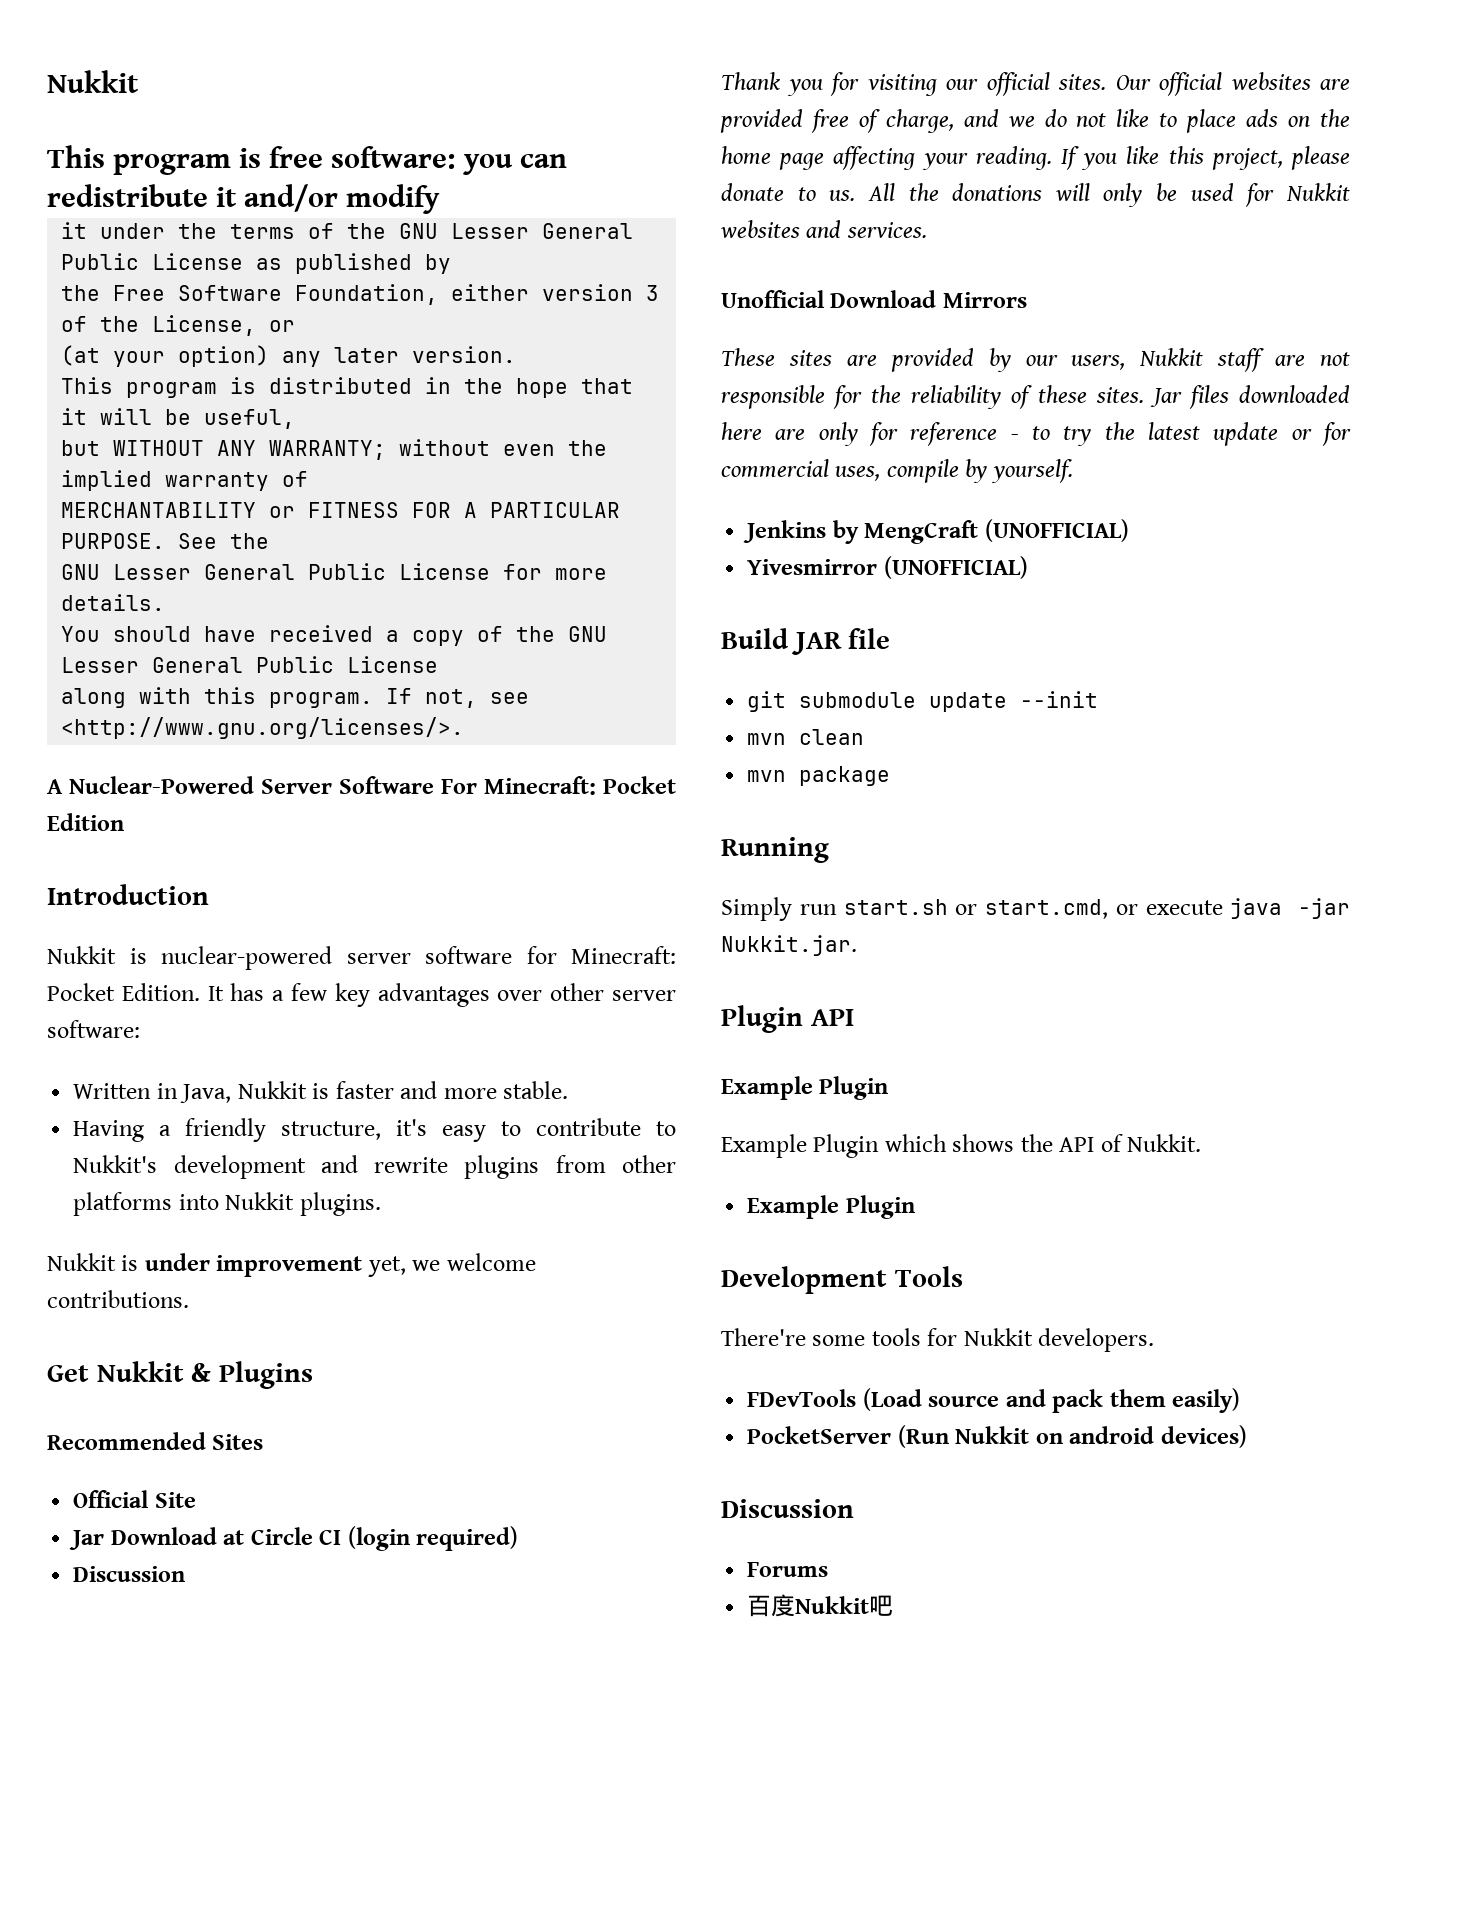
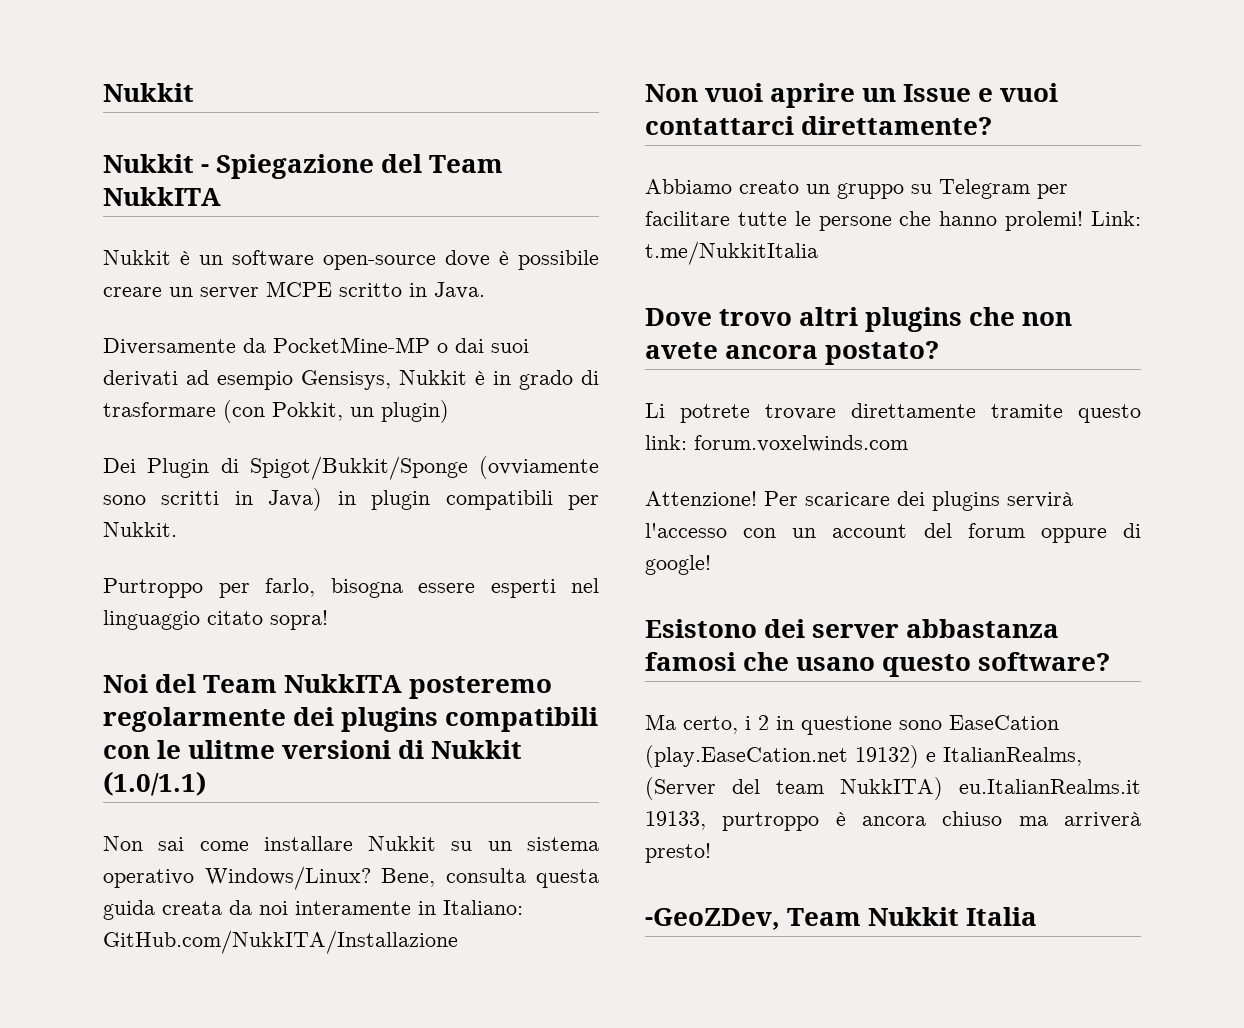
- This program is free software: you can redistribute it and/or modify
- it under the terms of the GNU Lesser General Public License as published by
- the Free Software Foundation, either version 3 of the License, or
- (at your option) any later version.
- This program is distributed in the hope that it will be useful,
- but WITHOUT ANY WARRANTY; without even the implied warranty of
- MERCHANTABILITY or FITNESS FOR A PARTICULAR PURPOSE. See the
- GNU Lesser General Public License for more details.
- You should have received a copy of the GNU Lesser General Public License
- along with this program. If not, see <http://www.gnu.org/licenses/>.
- A Nuclear-Powered Server Software For Minecraft: Pocket Edition
- Introduction
- Nukkit is nuclear-powered server software for Minecraft: Pocket Edition. It has a few key advantages over other server software:
- Written in Java, Nukkit is faster and more stable.
- Having a friendly structure, it's easy to contribute to Nukkit's development and rewrite plugins from other platforms into Nukkit plugins.
- Nukkit is under improvement yet, we welcome contributions.
- Get Nukkit & Plugins
- Recommended Sites
- Official Site
- Jar Download at Circle CI (login required)
- Discussion
- Thank you for visiting our official sites. Our official websites are provided free of charge, and we do not like to place ads on the home page affecting your reading. If you like this project, please donate to us. All the donations will only be used for Nukkit websites and services.
- Unofficial Download Mirrors
- These sites are provided by our users, Nukkit staff are not responsible for the reliability of these sites. Jar files downloaded here are only for reference - to try the latest update or for commercial uses, compile by yourself.
- Jenkins by MengCraft (UNOFFICIAL)
- Yivesmirror (UNOFFICIAL)
- Build JAR file
- git submodule update --init
- mvn clean
- mvn package
- Running
- Simply run start.sh or start.cmd, or execute java -jar Nukkit.jar.
- Plugin API
- Example Plugin
- Example Plugin which shows the API of Nukkit.
- Example Plugin
- Development Tools
- There're some tools for Nukkit developers.
- FDevTools (Load source and pack them easily)
- PocketServer (Run Nukkit on android devices)
- Discussion
- Forums
- 百度Nukkit吧
+ Nukkit - Spiegazione del Team NukkITA
+ Nukkit è un software open-source dove è possibile creare un server MCPE scritto in Java.
+ Diversamente da PocketMine-MP o dai suoi derivati ad esempio Gensisys, Nukkit è in grado di trasformare (con Pokkit, un plugin)
+ Dei Plugin di Spigot/Bukkit/Sponge (ovviamente sono scritti in Java) in plugin compatibili per Nukkit.
+ Purtroppo per farlo, bisogna essere esperti nel linguaggio citato sopra!
+ Noi del Team NukkITA posteremo regolarmente dei plugins compatibili con le ulitme versioni di Nukkit (1.0/1.1)
+ Non sai come installare Nukkit su un sistema operativo Windows/Linux? Bene, consulta questa guida creata da noi interamente in Italiano: GitHub.com/NukkITA/Installazione
+ Non vuoi aprire un Issue e vuoi contattarci direttamente?
+ Abbiamo creato un gruppo su Telegram per facilitare tutte le persone che hanno prolemi! Link: t.me/NukkitItalia
+ Dove trovo altri plugins che non avete ancora postato?
+ Li potrete trovare direttamente tramite questo link: forum.voxelwinds.com
+ Attenzione! Per scaricare dei plugins servirà l'accesso con un account del forum oppure di google!
+ Esistono dei server abbastanza famosi che usano questo software?
+ Ma certo, i 2 in questione sono EaseCation (play.EaseCation.net 19132) e ItalianRealms, (Server del team NukkITA) eu.ItalianRealms.it 19133, purtroppo è ancora chiuso ma arriverà presto!
+ -GeoZDev, Team Nukkit Italia

